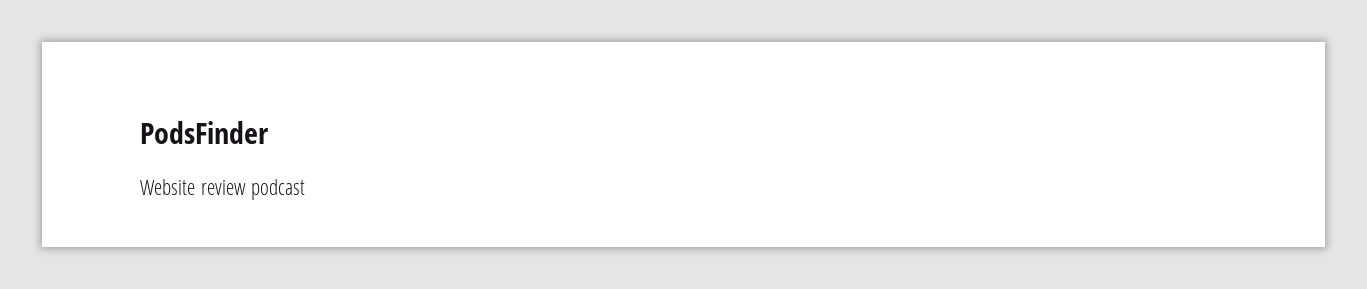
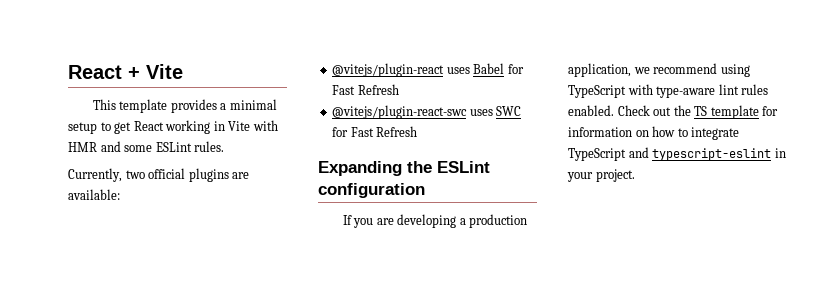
- PodsFinder
- Website review podcast
+ React + Vite
+ This template provides a minimal setup to get React working in Vite with HMR and some ESLint rules.
+ Currently, two official plugins are available:
+ @vitejs/plugin-react uses Babel for Fast Refresh
+ @vitejs/plugin-react-swc uses SWC for Fast Refresh
+ Expanding the ESLint configuration
+ If you are developing a production application, we recommend using TypeScript with type-aware lint rules enabled. Check out the TS template for information on how to integrate TypeScript and typescript-eslint in your project.

